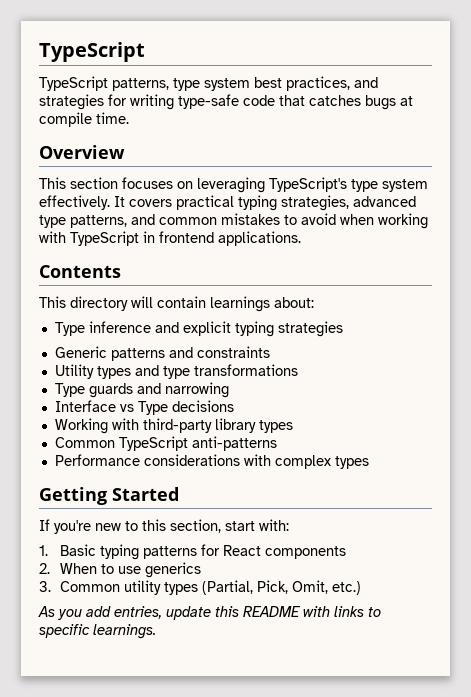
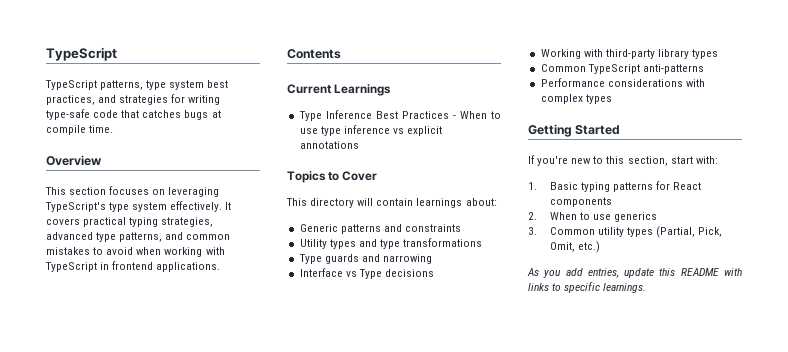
+ Current Learnings
+ Type Inference Best Practices - When to use type inference vs explicit annotations
+ Topics to Cover
- Type inference and explicit typing strategies

